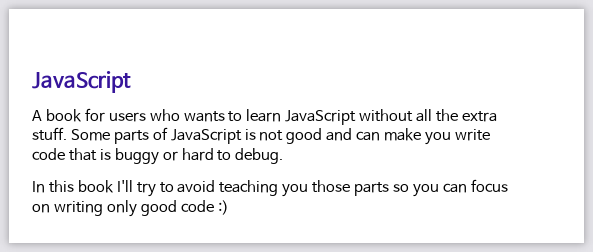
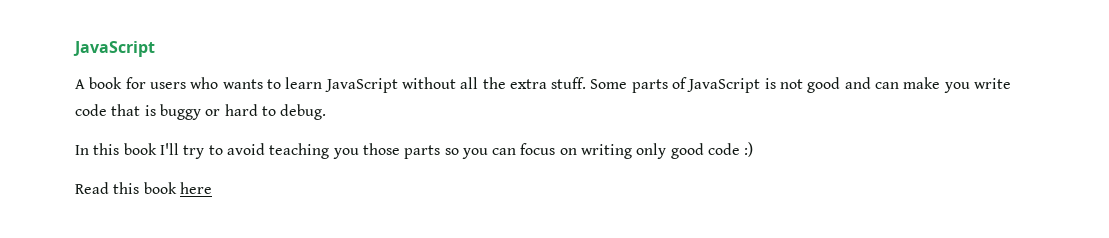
+ Read this book here

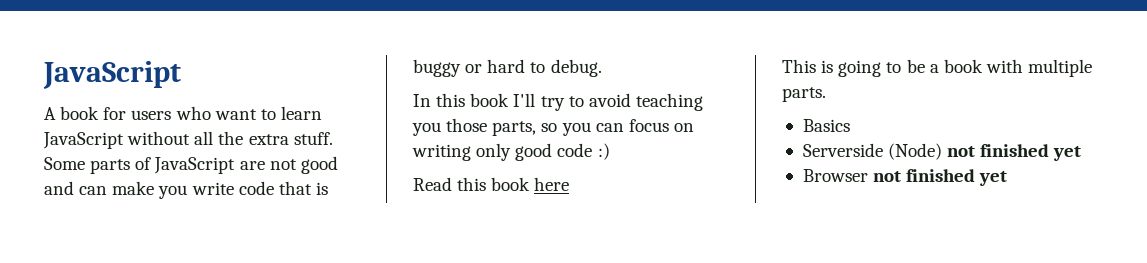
- A book for users who wants to learn JavaScript without all the extra stuff.
+ A book for users who want to learn JavaScript without all the extra stuff.
- Some parts of JavaScript is not good and can make you write code that is buggy or hard to debug.
+ Some parts of JavaScript are not good and can make you write code that is buggy or hard to debug.
- In this book I'll try to avoid teaching you those parts so you can focus on writing only good code :)
+ In this book I'll try to avoid teaching you those parts, so you can focus on writing only good code :)
+ This is going to be a book with multiple parts.
+ Basics
+ Serverside (Node) not finished yet
+ Browser not finished yet

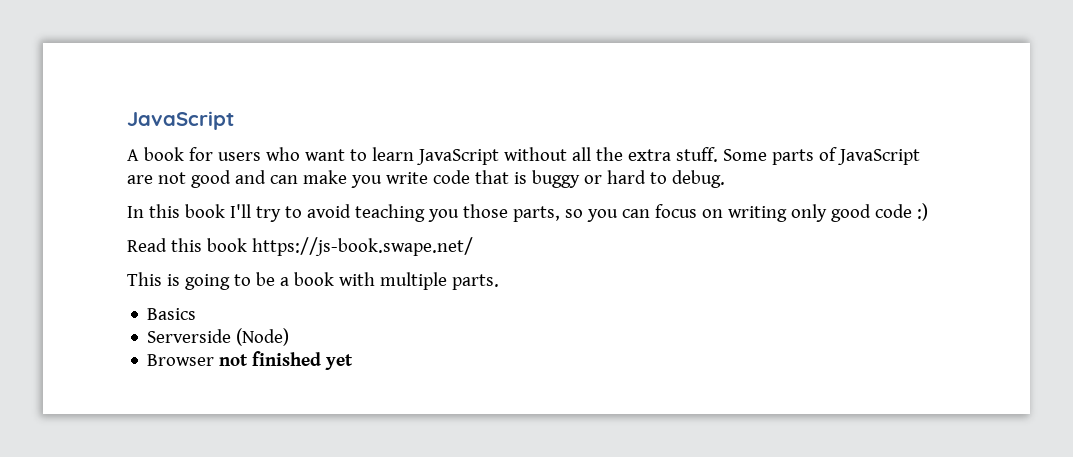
- Read this book here
+ Read this book https://js-book.swape.net/
- Serverside (Node) not finished yet
+ Serverside (Node)

